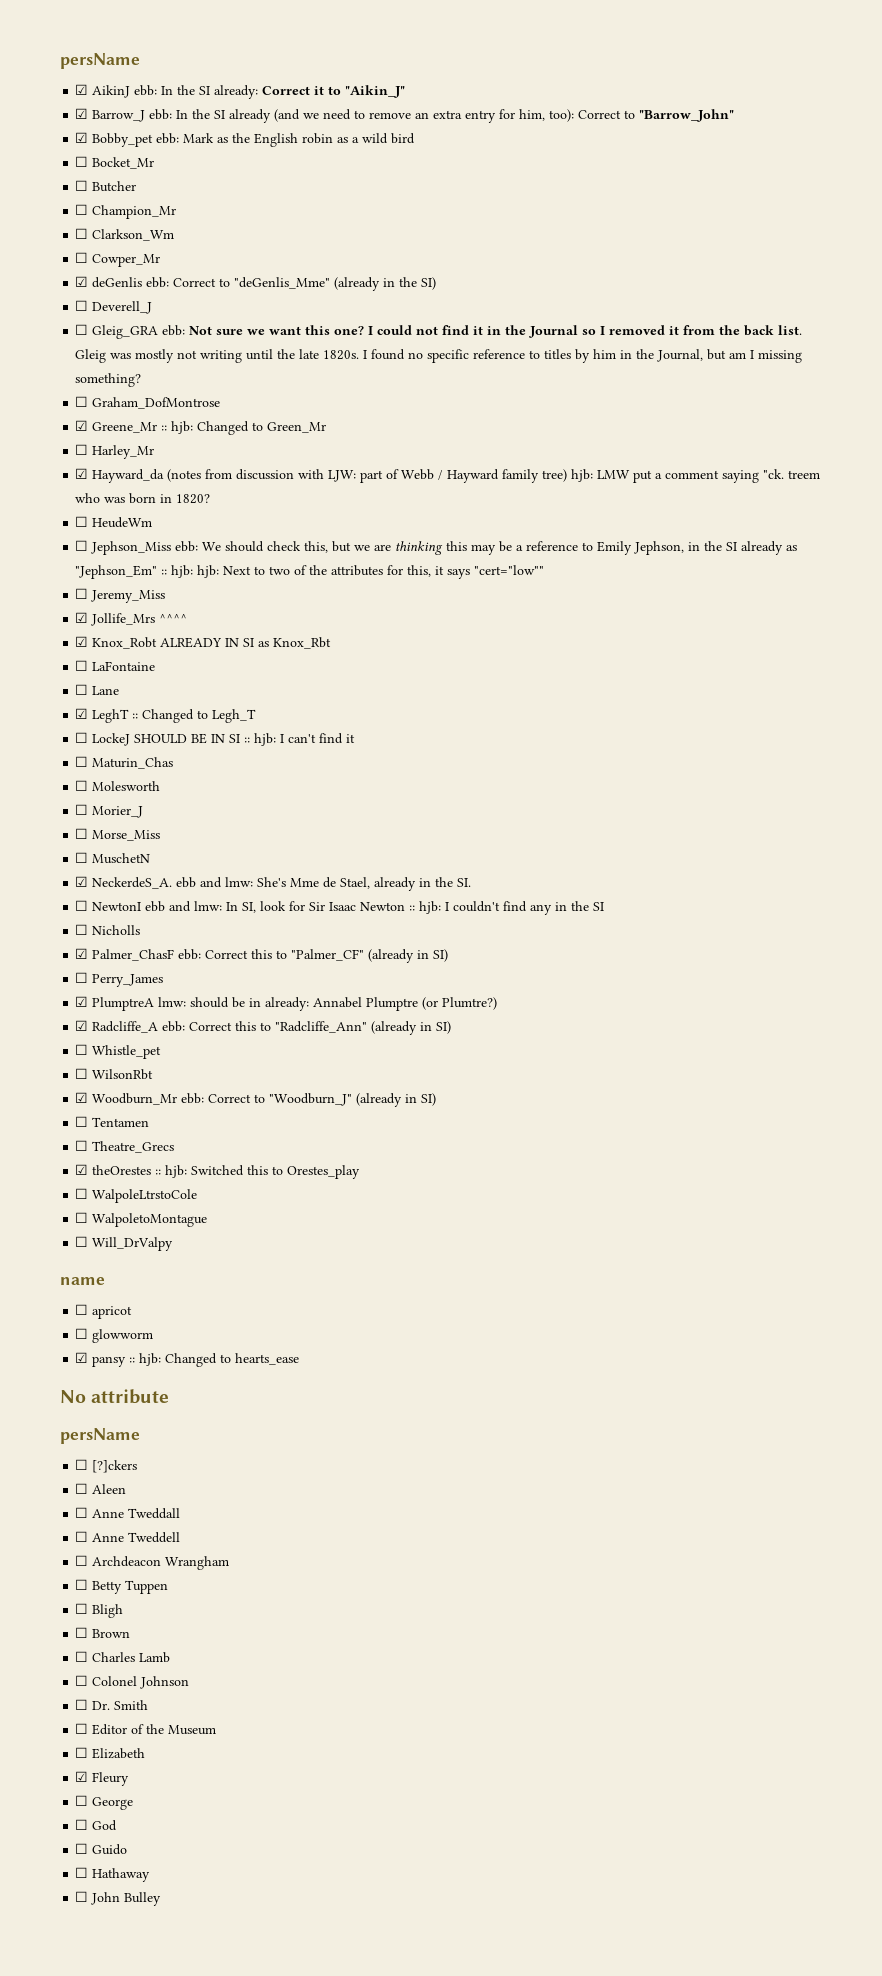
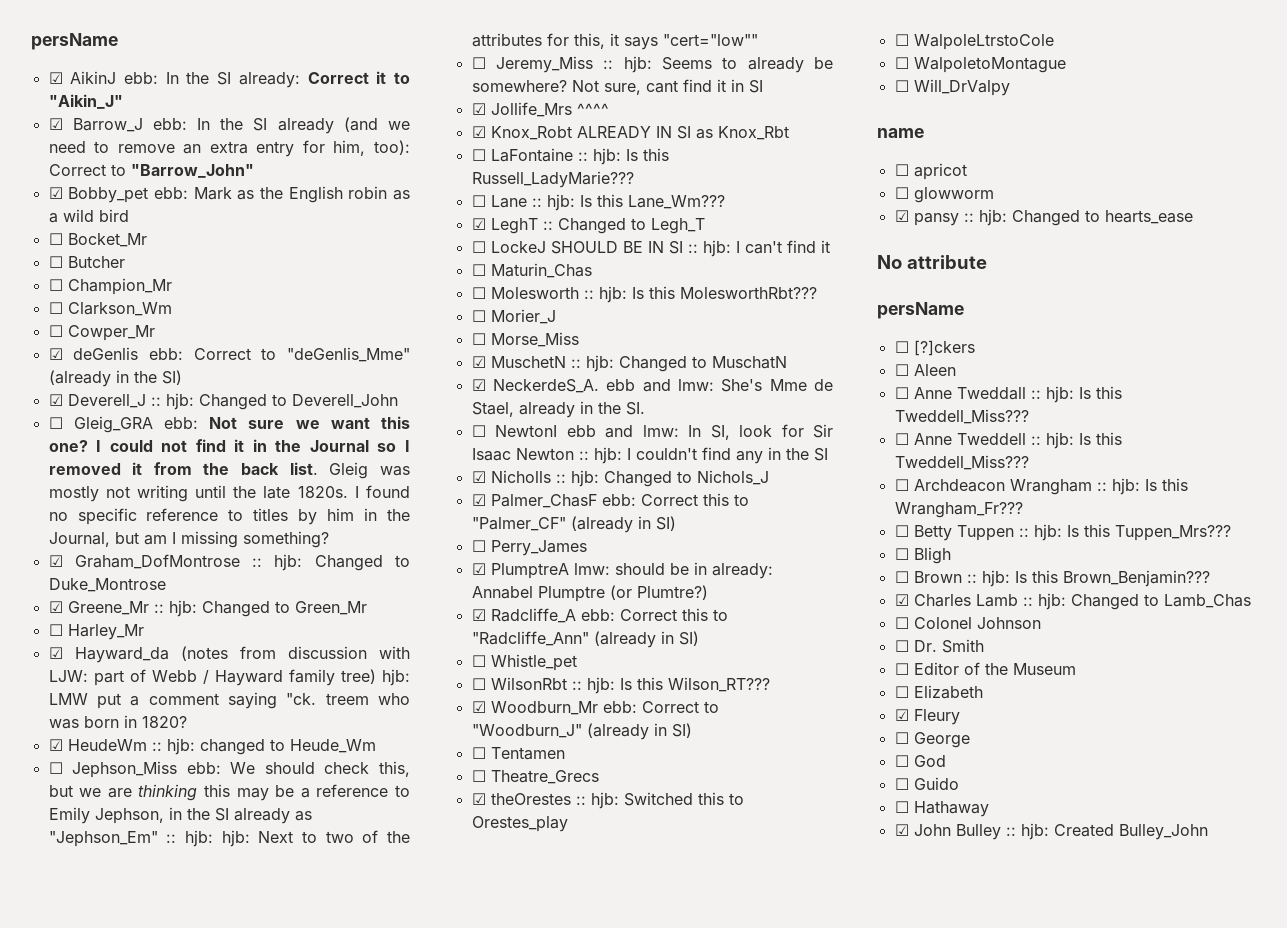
- ☐ Deverell_J
+ ☑ Deverell_J :: hjb: Changed to Deverell_John
- ☐ Graham_DofMontrose
+ ☑ Graham_DofMontrose :: hjb: Changed to Duke_Montrose
- ☐ HeudeWm
+ ☑ HeudeWm :: hjb: changed to Heude_Wm
- ☐ Jeremy_Miss
+ ☐ Jeremy_Miss :: hjb: Seems to already be somewhere? Not sure, cant find it in SI
- ☐ LaFontaine
- ☐ Lane
+ ☐ LaFontaine :: hjb: Is this Russell_LadyMarie???
+ ☐ Lane :: hjb: Is this Lane_Wm???
- ☐ Molesworth
+ ☐ Molesworth :: hjb: Is this MolesworthRbt???
- ☐ MuschetN
+ ☑ MuschetN :: hjb: Changed to MuschatN
- ☐ Nicholls
+ ☑ Nicholls :: hjb: Changed to Nichols_J
- ☐ WilsonRbt
+ ☐ WilsonRbt :: hjb: Is this Wilson_RT???
- ☐ Anne Tweddall
- ☐ Anne Tweddell
- ☐ Archdeacon Wrangham
- ☐ Betty Tuppen
+ ☐ Anne Tweddall :: hjb: Is this Tweddell_Miss???
+ ☐ Anne Tweddell :: hjb: Is this Tweddell_Miss???
+ ☐ Archdeacon Wrangham :: hjb: Is this Wrangham_Fr???
+ ☐ Betty Tuppen :: hjb: Is this Tuppen_Mrs???
  ☐ Bligh
- ☐ Brown
- ☐ Charles Lamb
+ ☐ Brown :: hjb: Is this Brown_Benjamin???
+ ☑ Charles Lamb :: hjb: Changed to Lamb_Chas
- ☐ John Bulley
+ ☑ John Bulley :: hjb: Created Bulley_John

